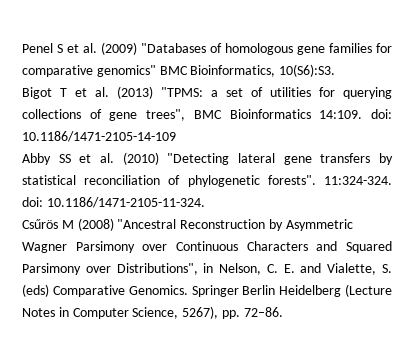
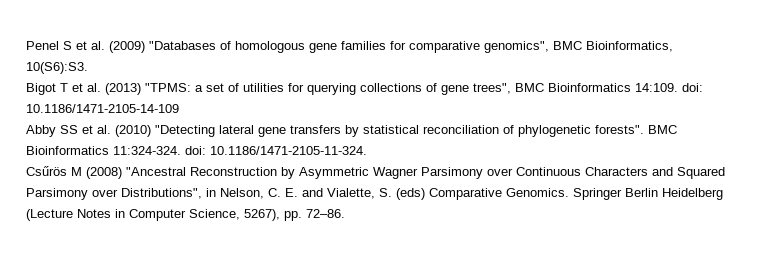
- Penel S et al. (2009) "Databases of homologous gene families for comparative genomics" BMC Bioinformatics, 10(S6):S3.
+ Penel S et al. (2009) "Databases of homologous gene families for comparative genomics", BMC Bioinformatics, 10(S6):S3.
- 11:324-324. doi: 10.1186/1471-2105-11-324.
+ BMC Bioinformatics 11:324-324. doi: 10.1186/1471-2105-11-324.

